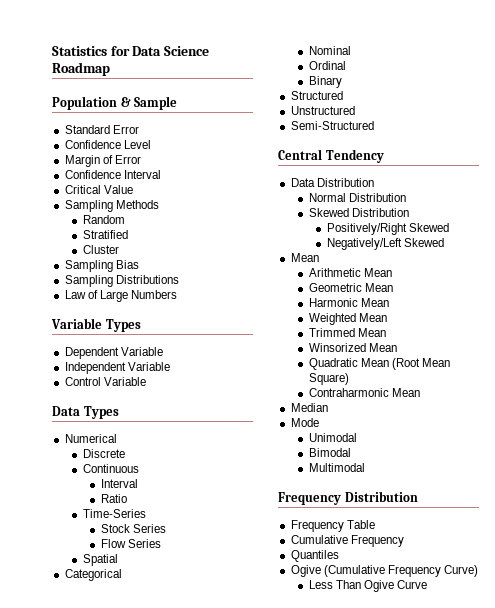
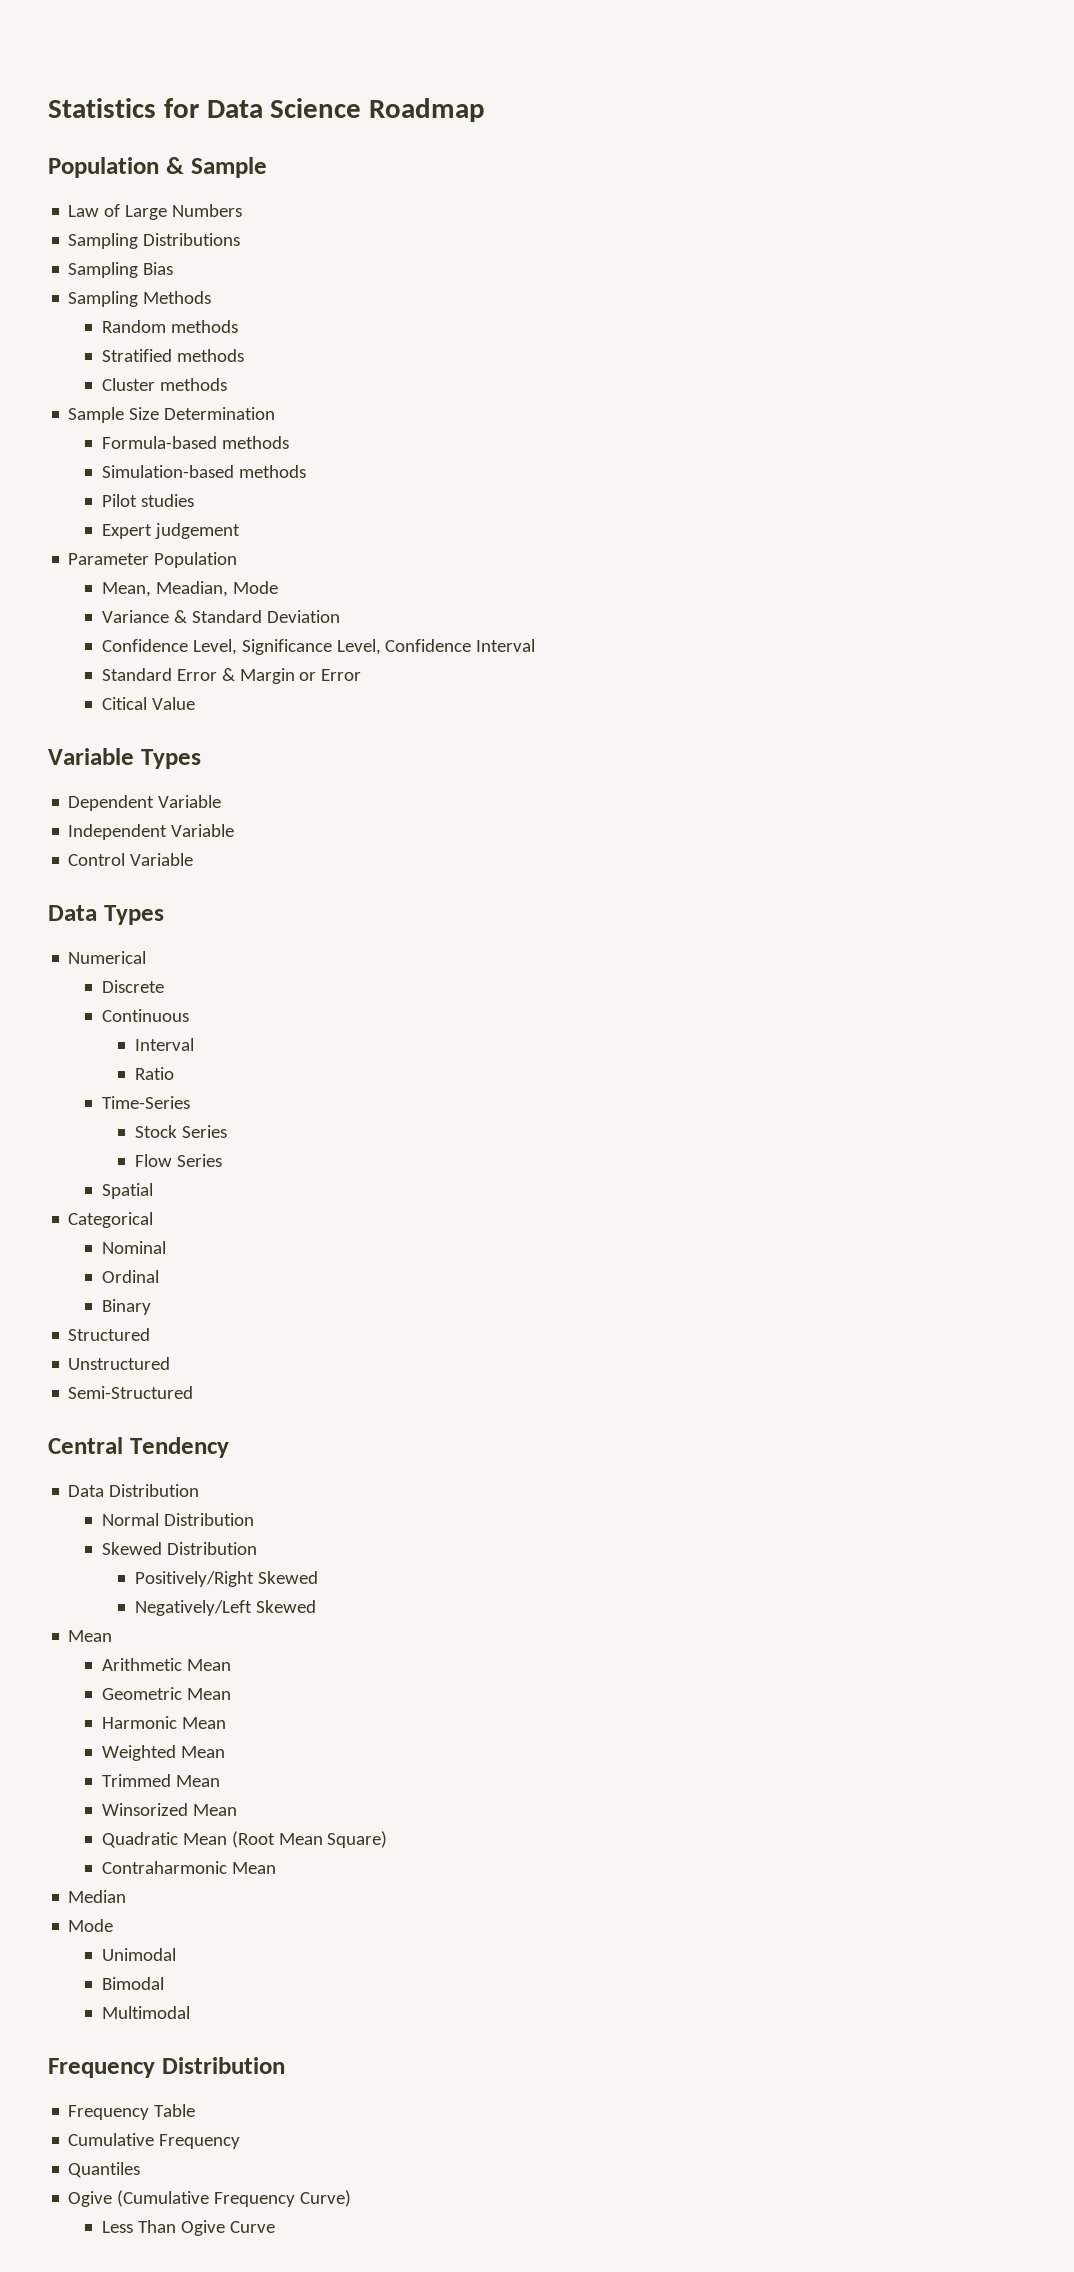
- Standard Error
- Confidence Level
- Margin of Error
- Confidence Interval
- Critical Value
+ Law of Large Numbers
+ Sampling Distributions
+ Sampling Bias
- Random
+ Random methods
- Stratified
+ Stratified methods
- Cluster
- Sampling Bias
- Sampling Distributions
- Law of Large Numbers
+ Cluster methods
+ Sample Size Determination
+ Formula-based methods
+ Simulation-based methods
+ Pilot studies
+ Expert judgement
+ Parameter Population
+ Mean, Meadian, Mode
+ Variance & Standard Deviation
+ Confidence Level, Significance Level, Confidence Interval
+ Standard Error & Margin or Error
+ Citical Value

